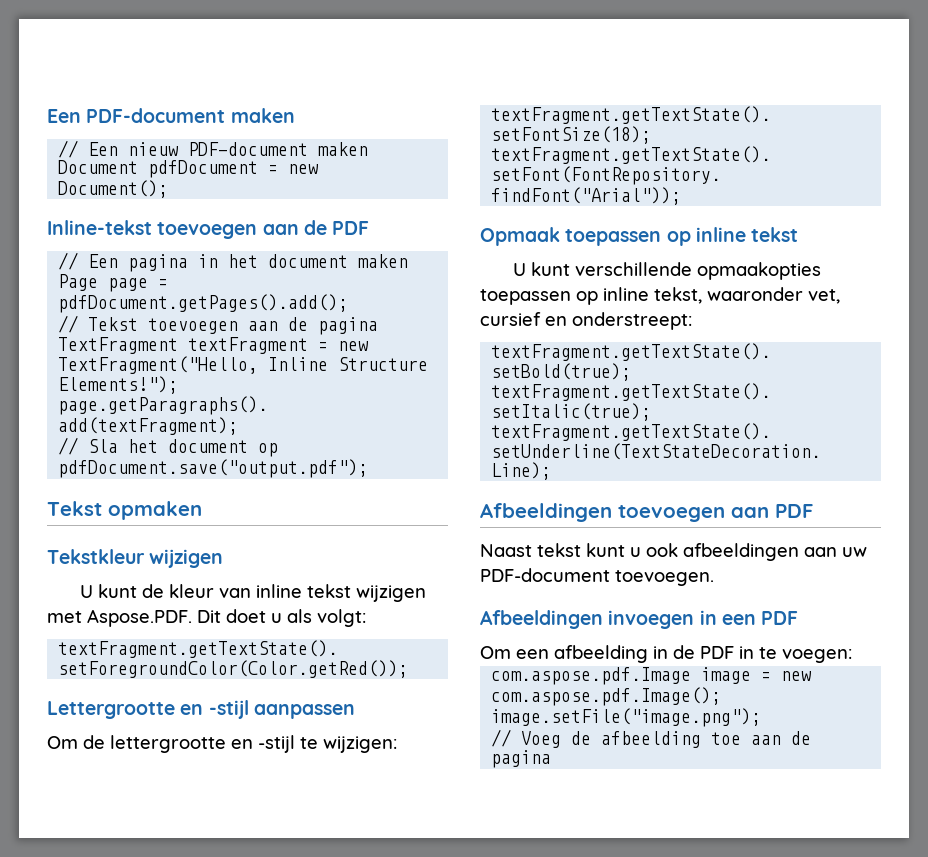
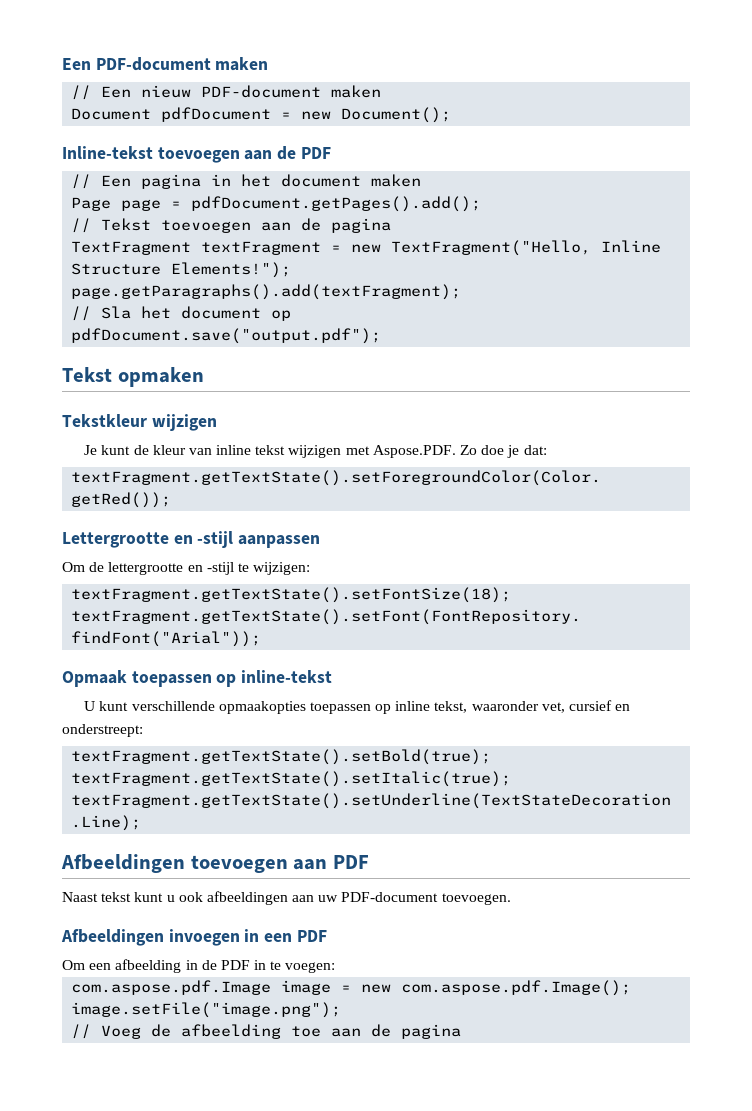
- U kunt de kleur van inline tekst wijzigen met Aspose.PDF. Dit doet u als volgt:
+ Je kunt de kleur van inline tekst wijzigen met Aspose.PDF. Zo doe je dat:
- Opmaak toepassen op inline tekst
+ Opmaak toepassen op inline-tekst

